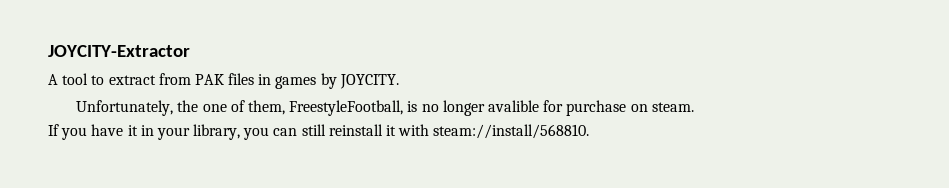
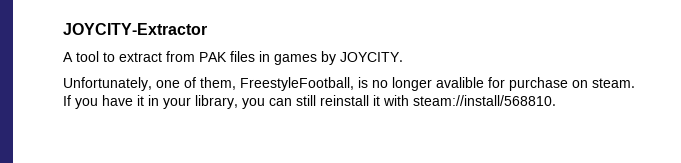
- Unfortunately, the one of them, FreestyleFootball, is no longer avalible for purchase on steam.
+ Unfortunately, one of them, FreestyleFootball, is no longer avalible for purchase on steam.

